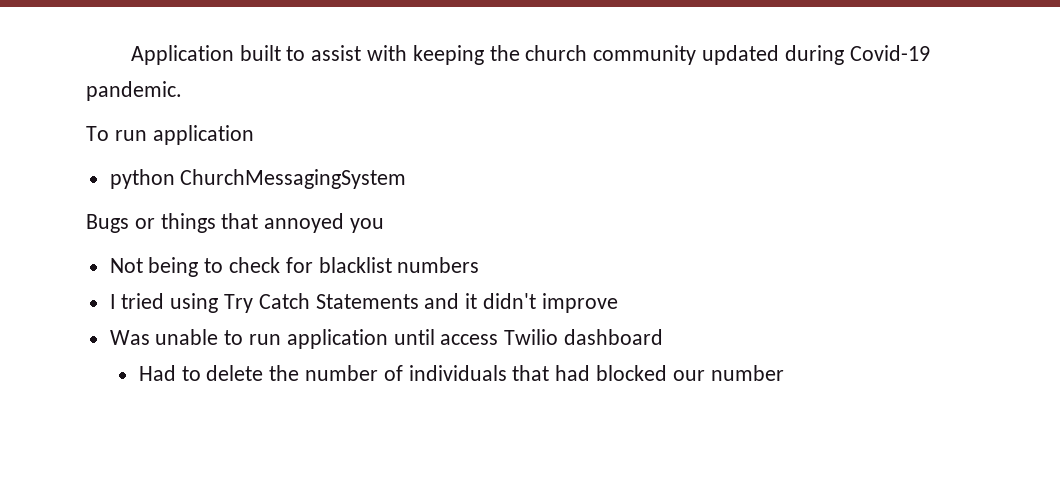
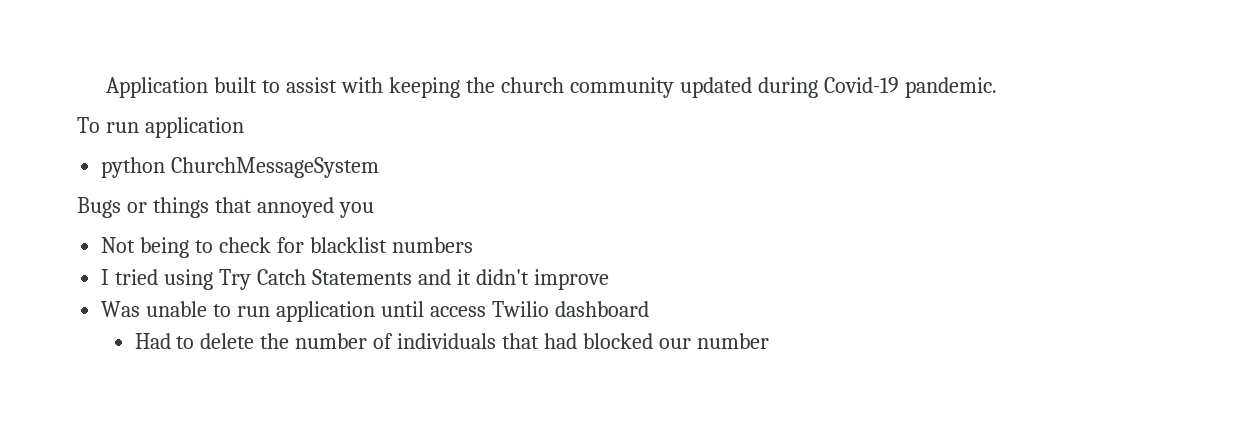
- python ChurchMessagingSystem
+ python ChurchMessageSystem

